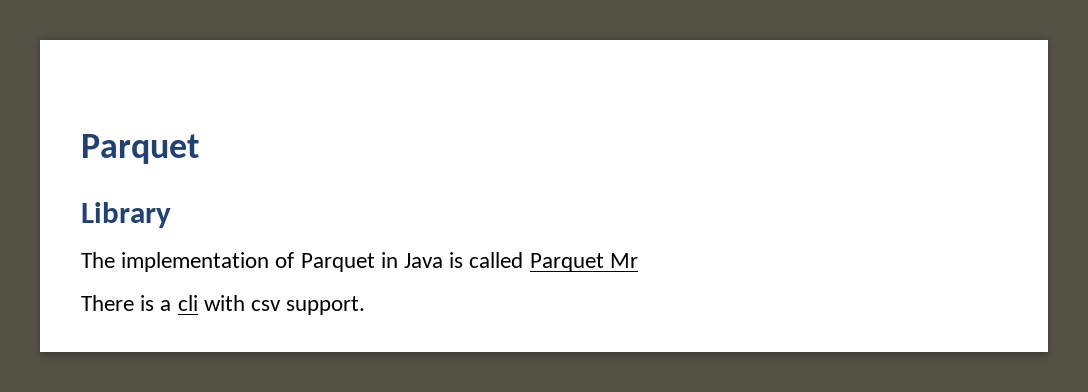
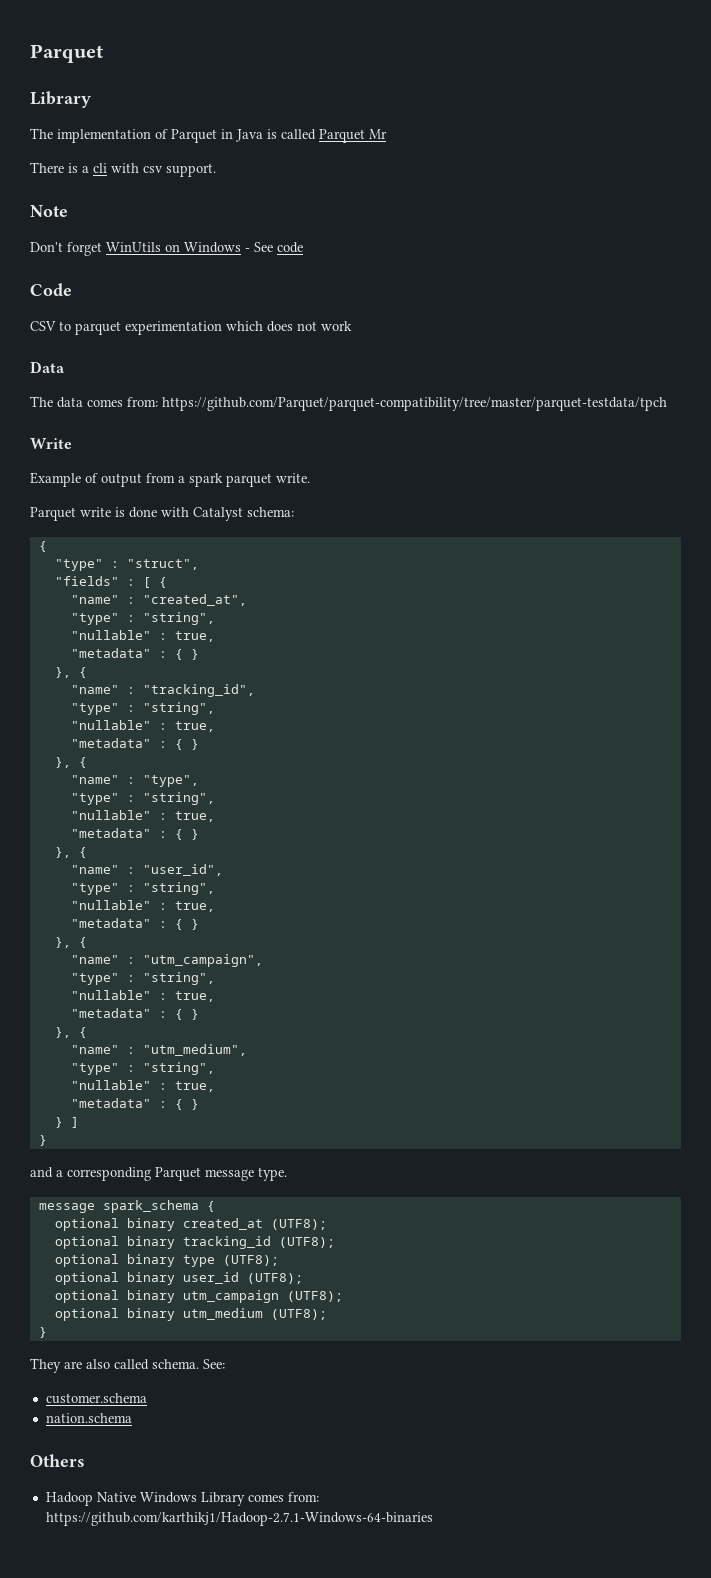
+ Note
+ Don't forget WinUtils on Windows - See code
+ Code
+ CSV to parquet experimentation which does not work
+ Data
+ The data comes from: https://github.com/Parquet/parquet-compatibility/tree/master/parquet-testdata/tpch
+ Write
+ Example of output from a spark parquet write.
+ Parquet write is done with Catalyst schema:
+ {
+ "type" : "struct",
+ "fields" : [ {
+ "name" : "created_at",
+ "type" : "string",
+ "nullable" : true,
+ "metadata" : { }
+ }, {
+ "name" : "tracking_id",
+ "type" : "string",
+ "nullable" : true,
+ "metadata" : { }
+ }, {
+ "name" : "type",
+ "type" : "string",
+ "nullable" : true,
+ "metadata" : { }
+ }, {
+ "name" : "user_id",
+ "type" : "string",
+ "nullable" : true,
+ "metadata" : { }
+ }, {
+ "name" : "utm_campaign",
+ "type" : "string",
+ "nullable" : true,
+ "metadata" : { }
+ }, {
+ "name" : "utm_medium",
+ "type" : "string",
+ "nullable" : true,
+ "metadata" : { }
+ } ]
+ }
+ and a corresponding Parquet message type.
+ message spark_schema {
+ optional binary created_at (UTF8);
+ optional binary tracking_id (UTF8);
+ optional binary type (UTF8);
+ optional binary user_id (UTF8);
+ optional binary utm_campaign (UTF8);
+ optional binary utm_medium (UTF8);
+ }
+ They are also called schema. See:
+ customer.schema
+ nation.schema
+ Others
+ Hadoop Native Windows Library comes from: https://github.com/karthikj1/Hadoop-2.7.1-Windows-64-binaries

